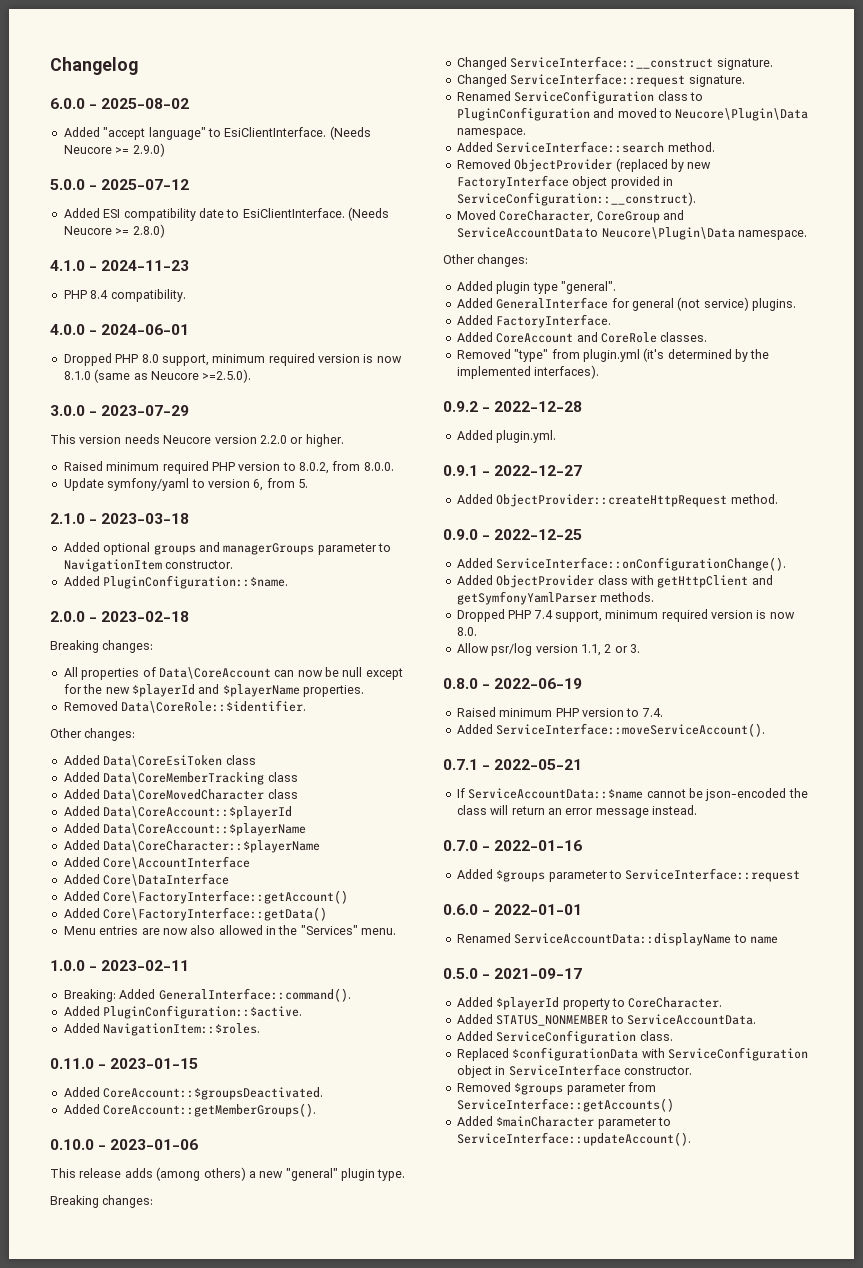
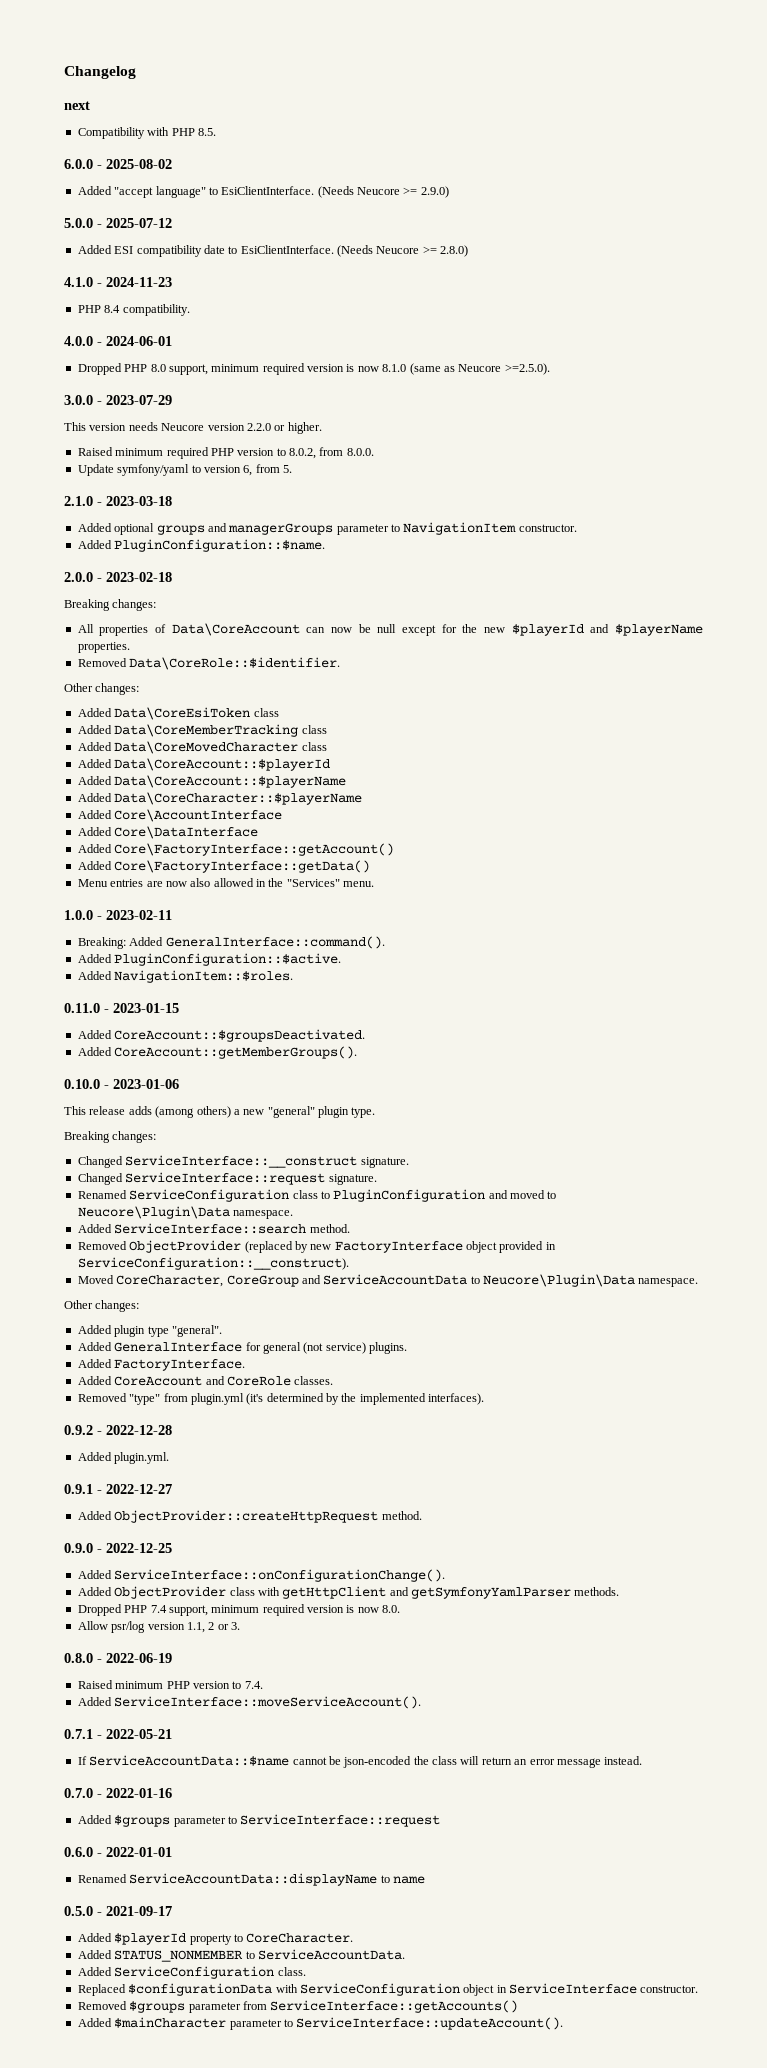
+ next
+ Compatibility with PHP 8.5.

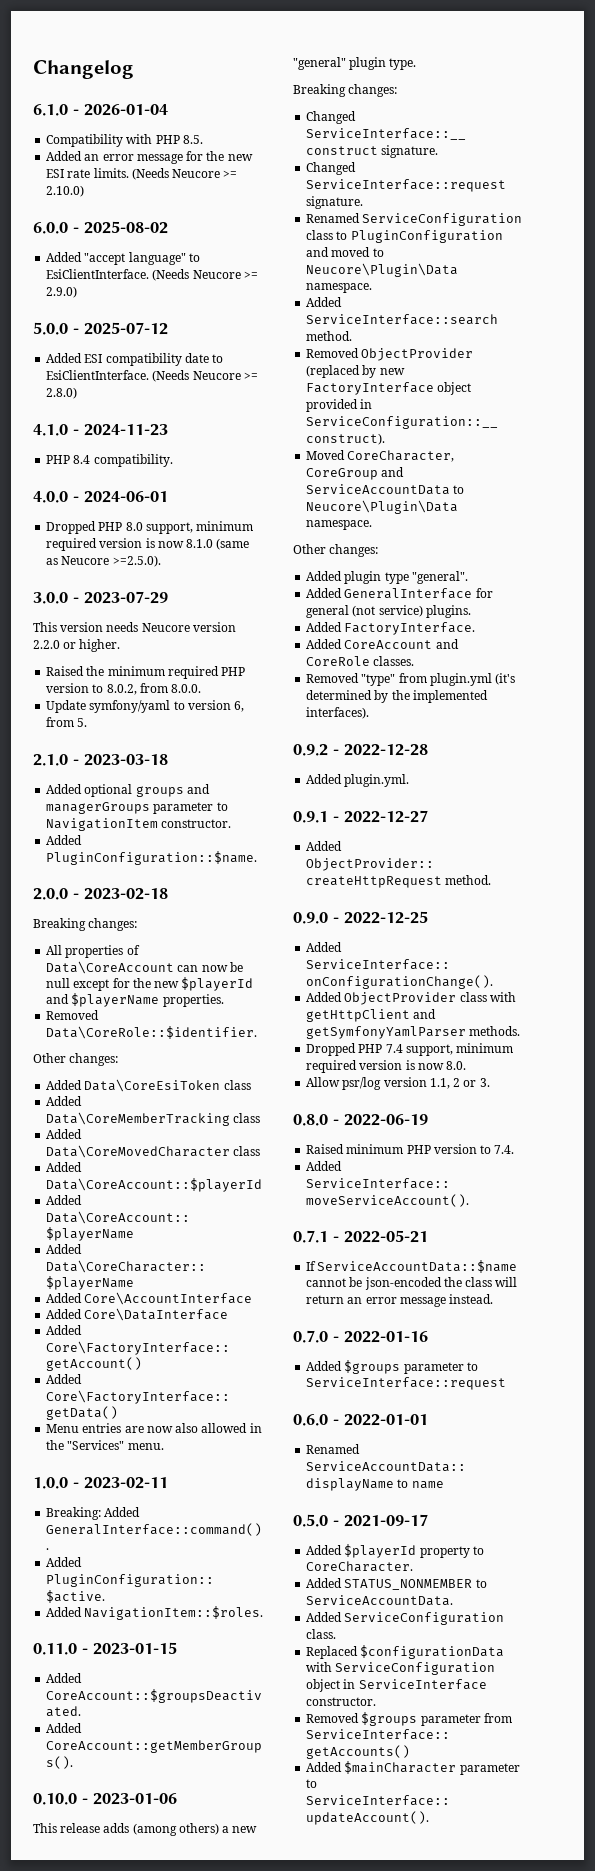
- next
+ 6.1.0 - 2026-01-04
+ Added an error message for the new ESI rate limits. (Needs Neucore >= 2.10.0)
- Raised minimum required PHP version to 8.0.2, from 8.0.0.
+ Raised the minimum required PHP version to 8.0.2, from 8.0.0.

